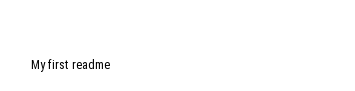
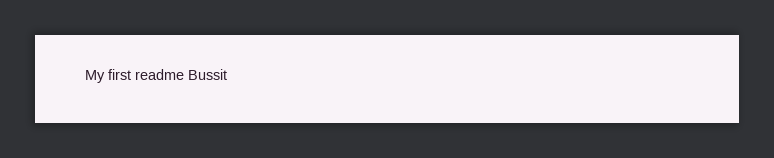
- My first readme
+ My first readme Bussit

